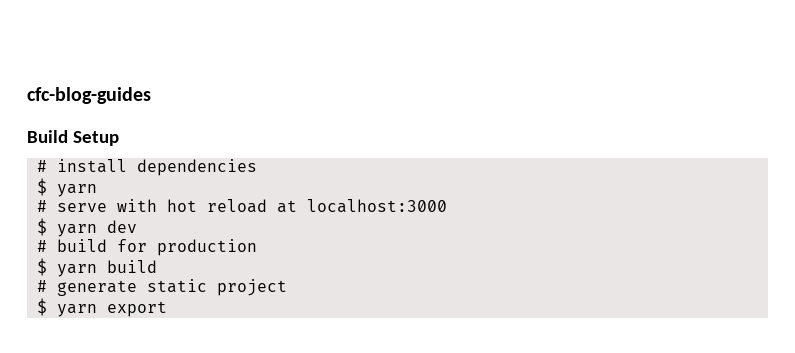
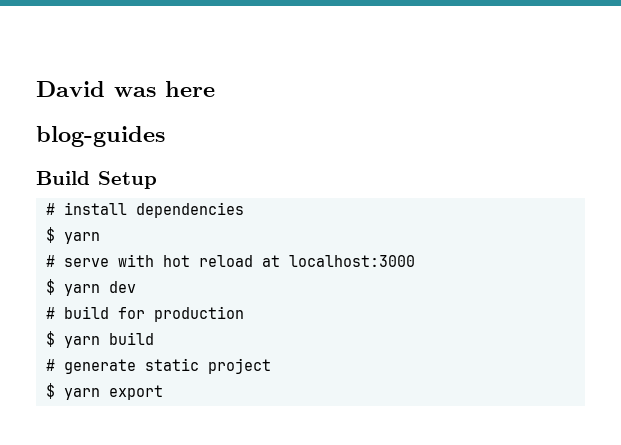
- cfc-blog-guides
+ David was here
+ blog-guides

